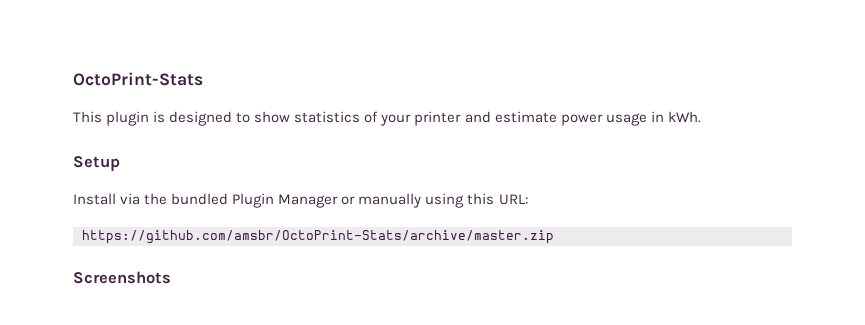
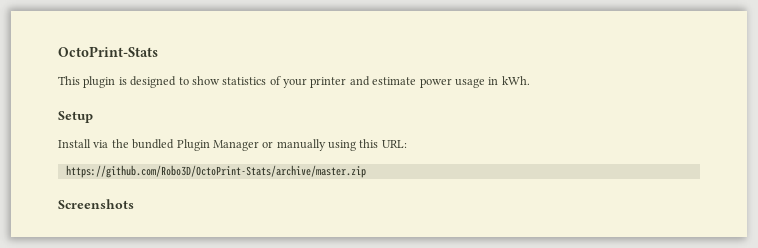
- https://github.com/amsbr/OctoPrint-Stats/archive/master.zip
+ https://github.com/Robo3D/OctoPrint-Stats/archive/master.zip

